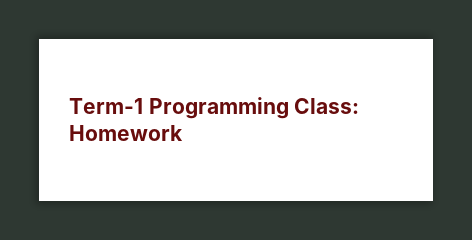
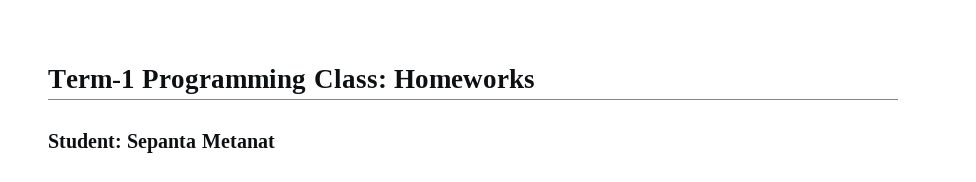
- Term-1 Programming Class: Homework
+ Term-1 Programming Class: Homeworks
+ Student: Sepanta Metanat

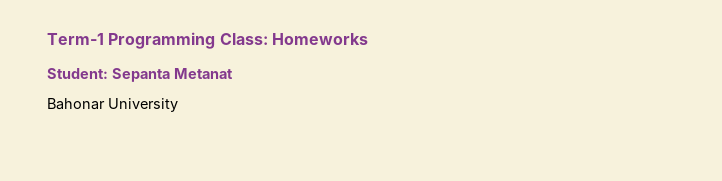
+ Bahonar University

